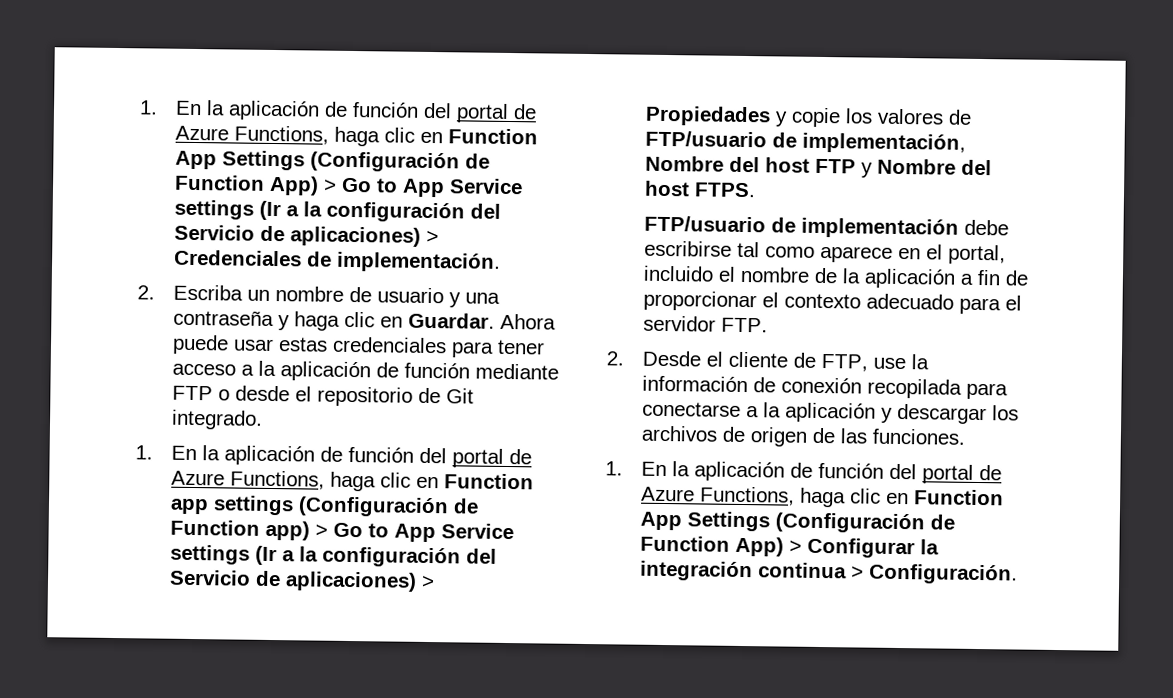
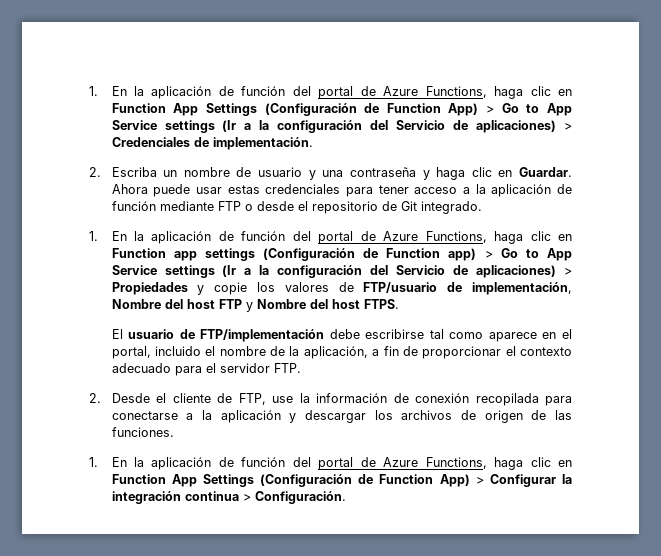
- FTP/usuario de implementación debe escribirse tal como aparece en el portal, incluido el nombre de la aplicación a fin de proporcionar el contexto adecuado para el servidor FTP.
+ El usuario de FTP/implementación debe escribirse tal como aparece en el portal, incluido el nombre de la aplicación, a fin de proporcionar el contexto adecuado para el servidor FTP.

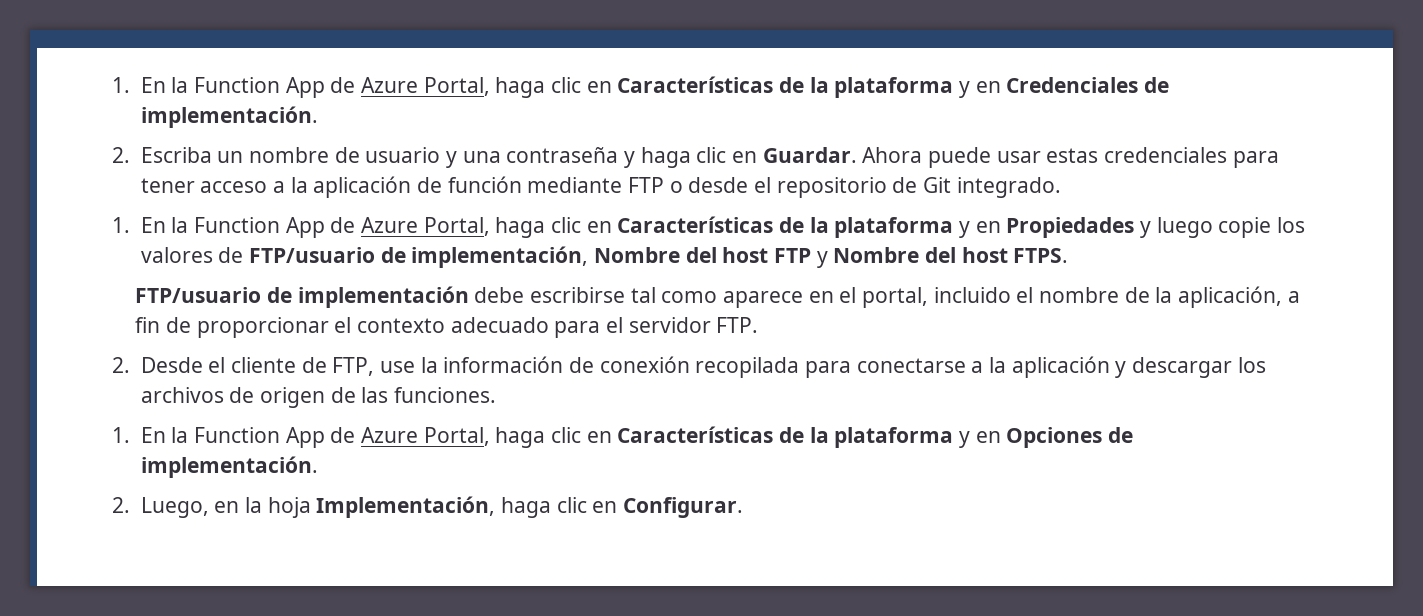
- 1. En la aplicación de función del portal de Azure Functions, haga clic en Function App Settings (Configuración de Function App) > Go to App Service settings (Ir a la configuración del Servicio de aplicaciones) > Credenciales de implementación.
+ 1. En la Function App de Azure Portal, haga clic en Características de la plataforma y en Credenciales de implementación.
- 1. En la aplicación de función del portal de Azure Functions, haga clic en Function app settings (Configuración de Function app) > Go to App Service settings (Ir a la configuración del Servicio de aplicaciones) > Propiedades y copie los valores de FTP/usuario de implementación, Nombre del host FTP y Nombre del host FTPS.
+ 1. En la Function App de Azure Portal, haga clic en Características de la plataforma y en Propiedades y luego copie los valores de FTP/usuario de implementación, Nombre del host FTP y Nombre del host FTPS.
- El usuario de FTP/implementación debe escribirse tal como aparece en el portal, incluido el nombre de la aplicación, a fin de proporcionar el contexto adecuado para el servidor FTP.
+ FTP/usuario de implementación debe escribirse tal como aparece en el portal, incluido el nombre de la aplicación, a fin de proporcionar el contexto adecuado para el servidor FTP.
- 1. En la aplicación de función del portal de Azure Functions, haga clic en Function App Settings (Configuración de Function App) > Configurar la integración continua > Configuración.
+ 1. En la Function App de Azure Portal, haga clic en Características de la plataforma y en Opciones de implementación.
+ 2. Luego, en la hoja Implementación, haga clic en Configurar.

